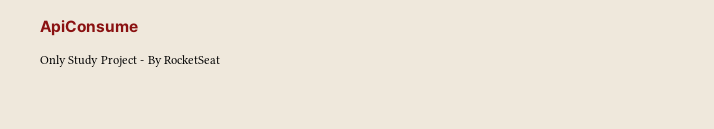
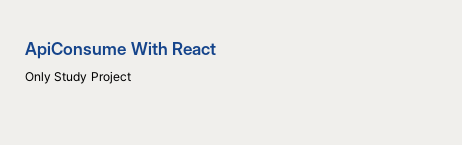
- ApiConsume
+ ApiConsume With React
- Only Study Project - By RocketSeat
+ Only Study Project

